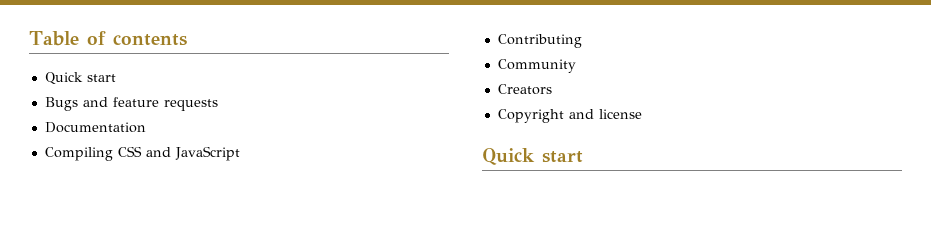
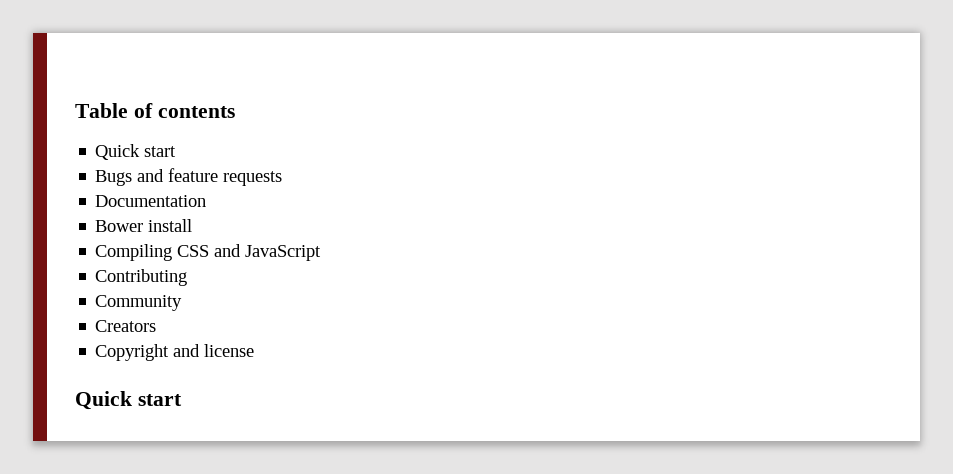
+ Bower install

